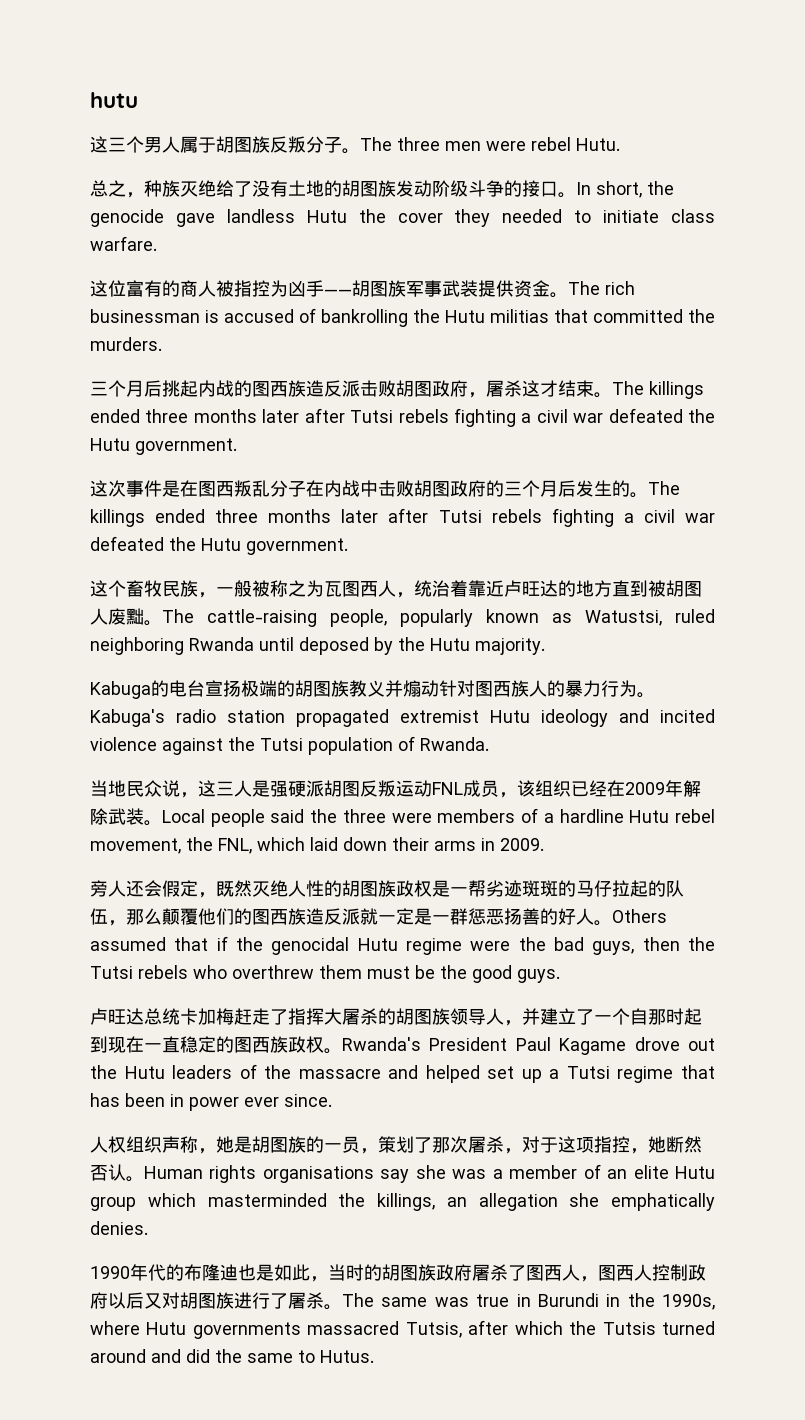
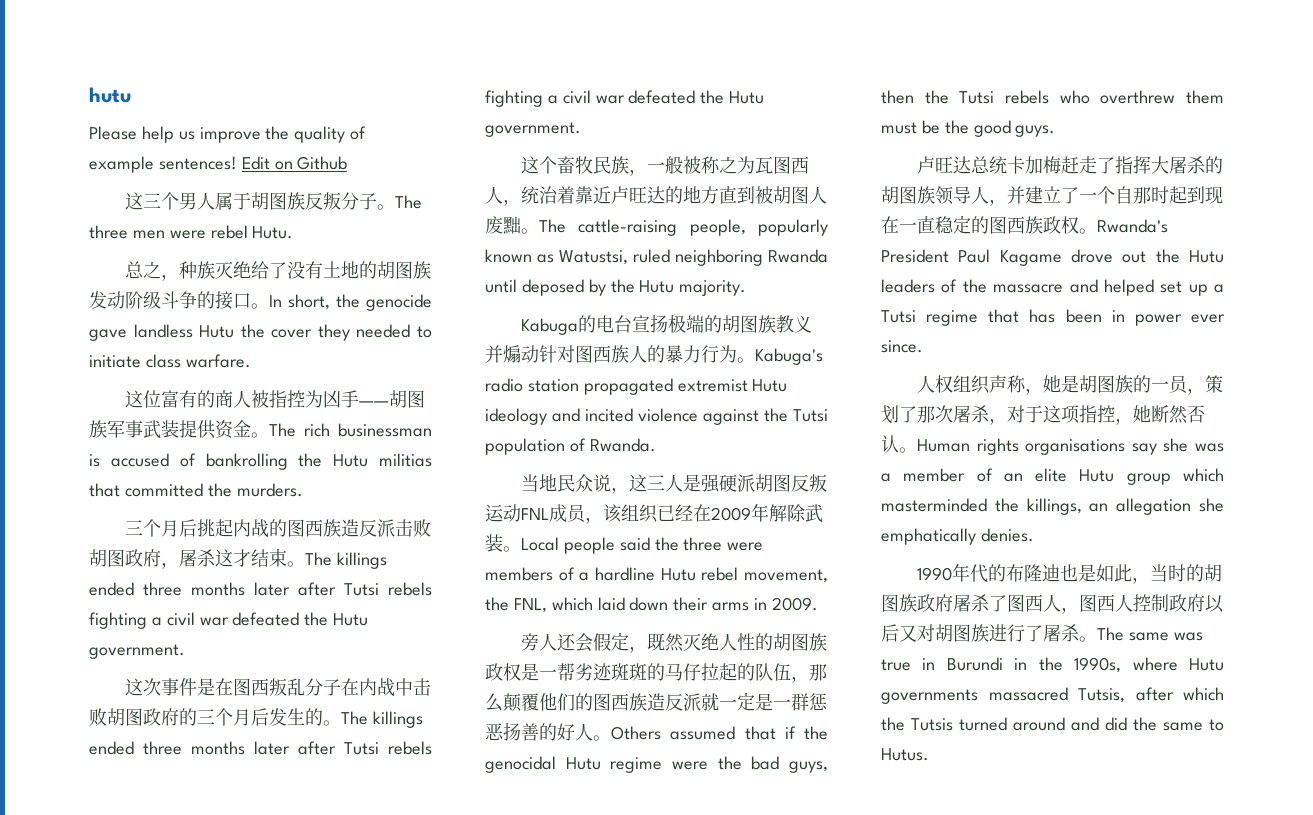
+ Please help us improve the quality of example sentences! Edit on Github

